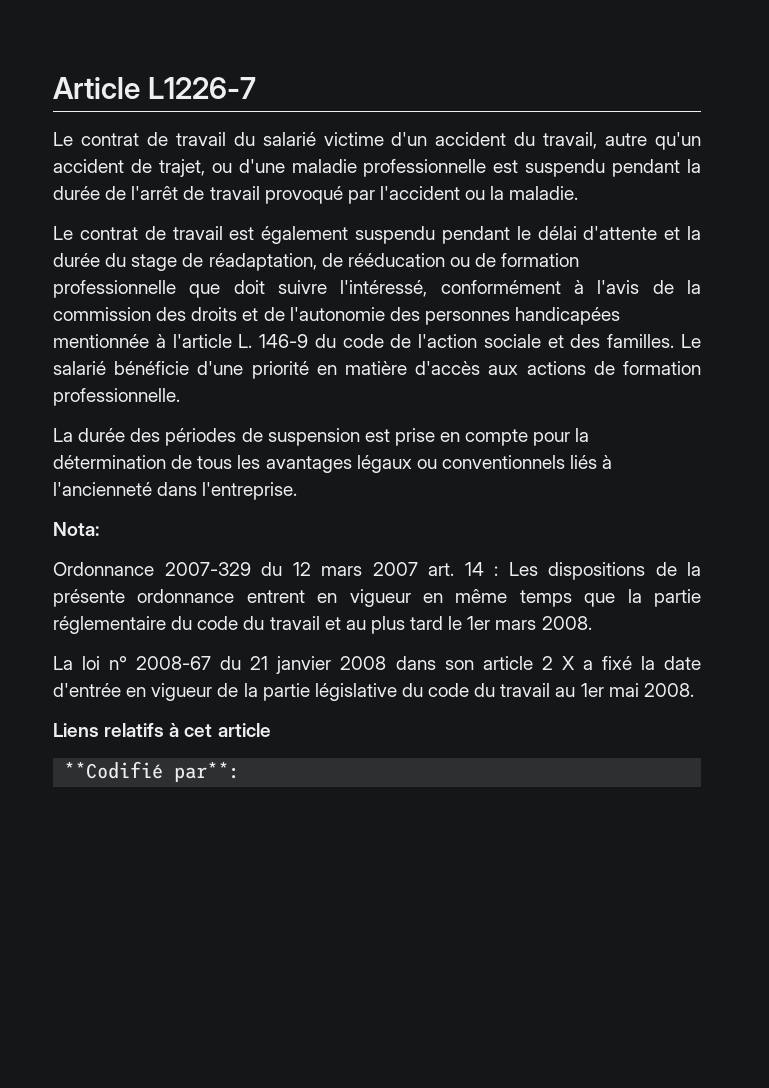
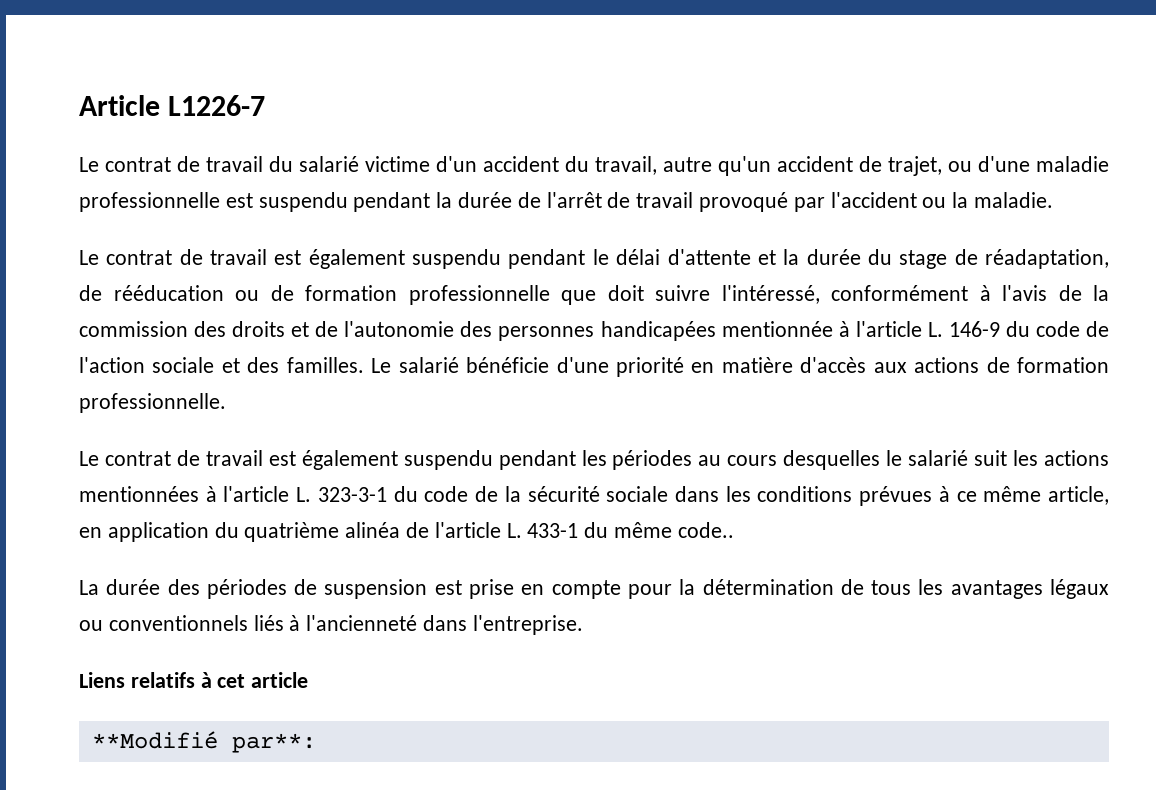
+ Le contrat de travail est également suspendu pendant les périodes au cours desquelles le salarié suit les actions mentionnées à l'article L. 323-3-1 du code de la sécurité sociale dans les conditions prévues à ce même article, en application du quatrième alinéa de l'article L. 433-1 du même code..
- Nota:
- Ordonnance 2007-329 du 12 mars 2007 art. 14 : Les dispositions de la présente ordonnance entrent en vigueur en même temps que la partie réglementaire du code du travail et au plus tard le 1er mars 2008.
- La loi n° 2008-67 du 21 janvier 2008 dans son article 2 X a fixé la date d'entrée en vigueur de la partie législative du code du travail au 1er mai 2008.
- **Codifié par**:
+ **Modifié par**:

